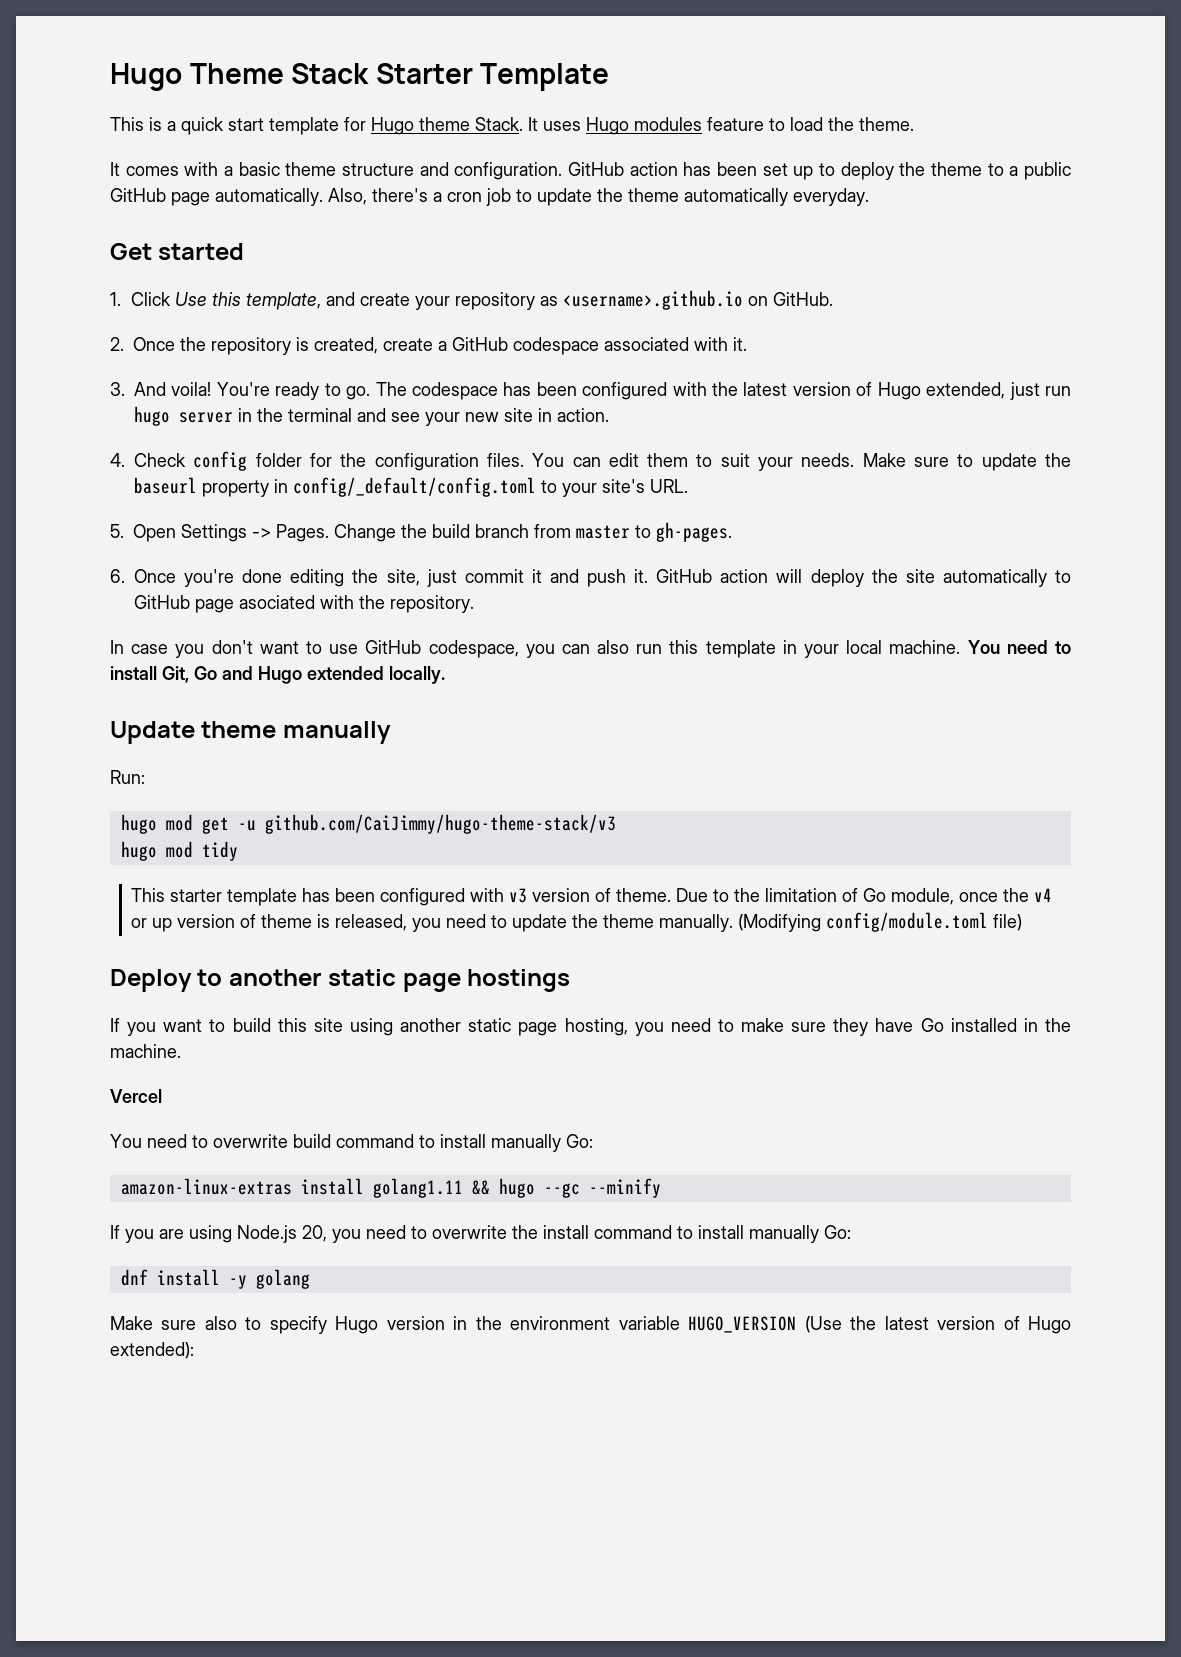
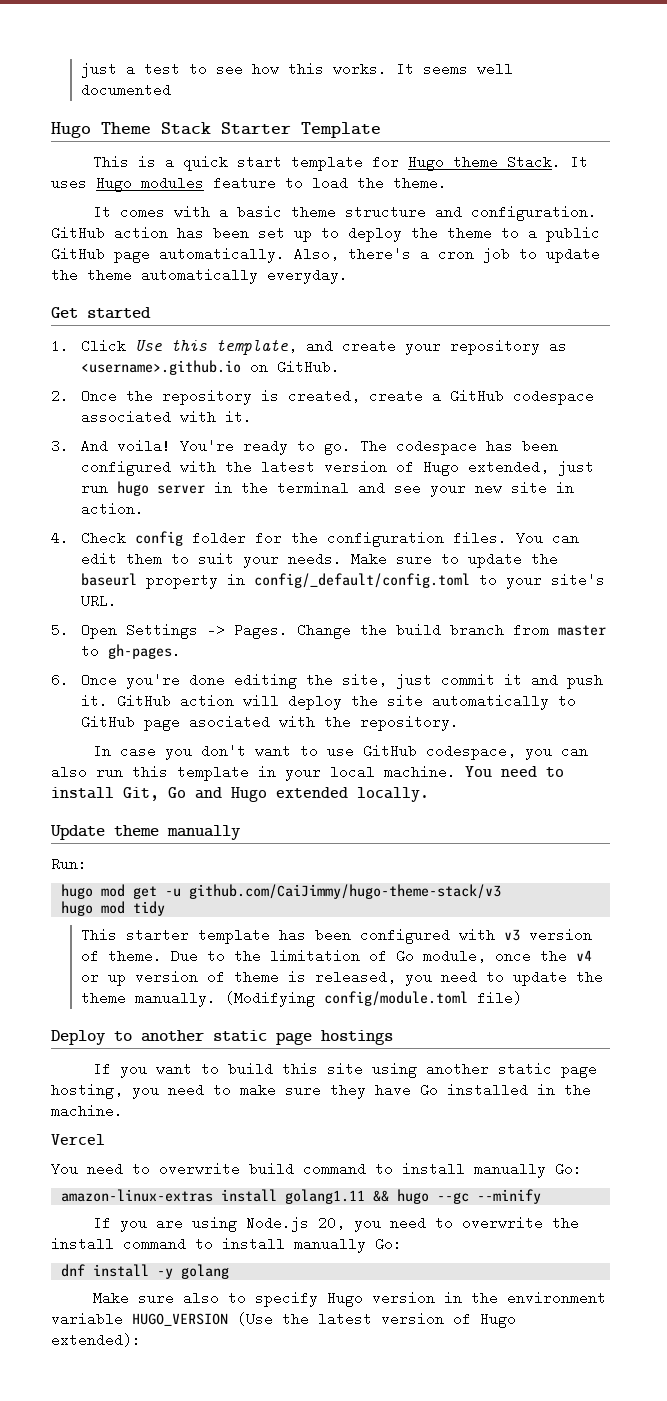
+ just a test to see how this works. It seems well documented

